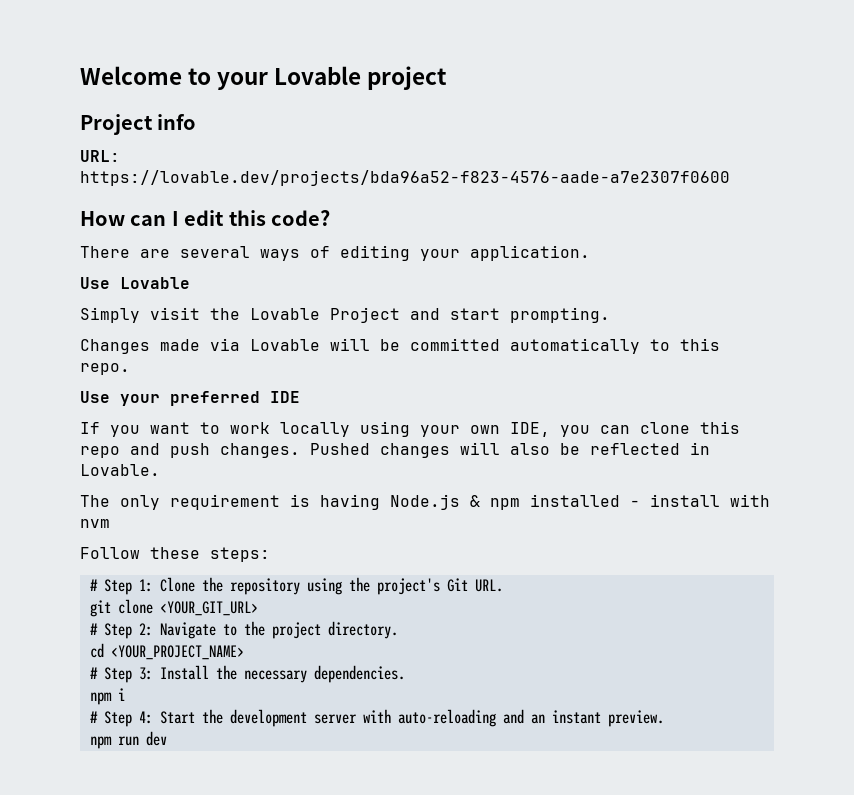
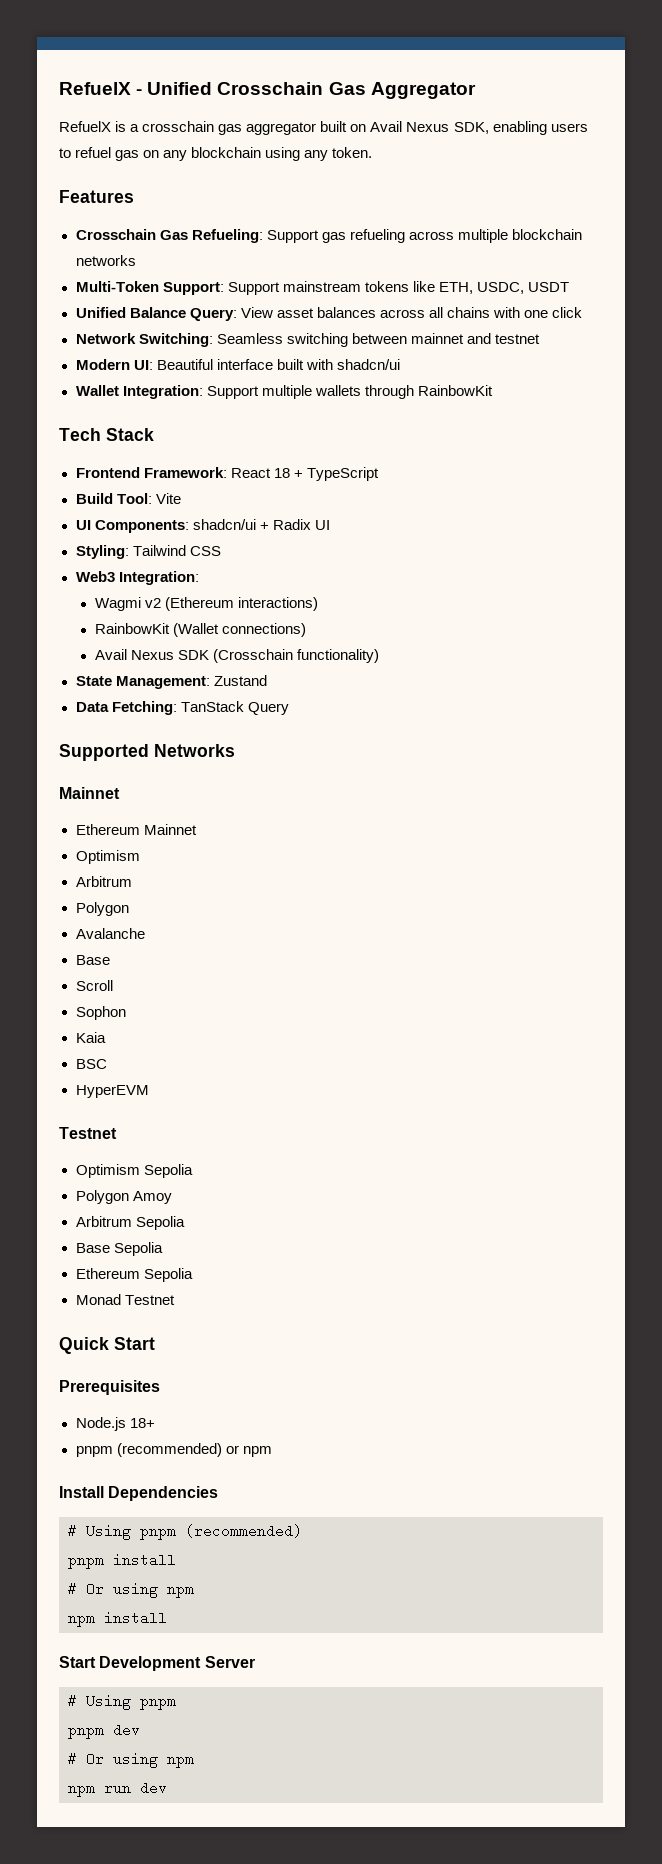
- Welcome to your Lovable project
- Project info
- URL: https://lovable.dev/projects/bda96a52-f823-4576-aade-a7e2307f0600
- How can I edit this code?
- There are several ways of editing your application.
- Use Lovable
- Simply visit the Lovable Project and start prompting.
- Changes made via Lovable will be committed automatically to this repo.
- Use your preferred IDE
- If you want to work locally using your own IDE, you can clone this repo and push changes. Pushed changes will also be reflected in Lovable.
- The only requirement is having Node.js & npm installed - install with nvm
- Follow these steps:
- # Step 1: Clone the repository using the project's Git URL.
- git clone <YOUR_GIT_URL>
- # Step 2: Navigate to the project directory.
- cd <YOUR_PROJECT_NAME>
- # Step 3: Install the necessary dependencies.
- npm i
- # Step 4: Start the development server with auto-reloading and an instant preview.
+ RefuelX - Unified Crosschain Gas Aggregator
+ RefuelX is a crosschain gas aggregator built on Avail Nexus SDK, enabling users to refuel gas on any blockchain using any token.
+ Features
+ Crosschain Gas Refueling: Support gas refueling across multiple blockchain networks
+ Multi-Token Support: Support mainstream tokens like ETH, USDC, USDT
+ Unified Balance Query: View asset balances across all chains with one click
+ Network Switching: Seamless switching between mainnet and testnet
+ Modern UI: Beautiful interface built with shadcn/ui
+ Wallet Integration: Support multiple wallets through RainbowKit
+ Tech Stack
+ Frontend Framework: React 18 + TypeScript
+ Build Tool: Vite
+ UI Components: shadcn/ui + Radix UI
+ Styling: Tailwind CSS
+ Web3 Integration:
+ Wagmi v2 (Ethereum interactions)
+ RainbowKit (Wallet connections)
+ Avail Nexus SDK (Crosschain functionality)
+ State Management: Zustand
+ Data Fetching: TanStack Query
+ Supported Networks
+ Mainnet
+ Ethereum Mainnet
+ Optimism
+ Arbitrum
+ Polygon
+ Avalanche
+ Base
+ Scroll
+ Sophon
+ Kaia
+ BSC
+ HyperEVM
+ Testnet
+ Optimism Sepolia
+ Polygon Amoy
+ Arbitrum Sepolia
+ Base Sepolia
+ Ethereum Sepolia
+ Monad Testnet
+ Quick Start
+ Prerequisites
+ Node.js 18+
+ pnpm (recommended) or npm
+ Install Dependencies
+ # Using pnpm (recommended)
+ pnpm install
+ # Or using npm
+ npm install
+ Start Development Server
+ # Using pnpm
+ pnpm dev
+ # Or using npm

